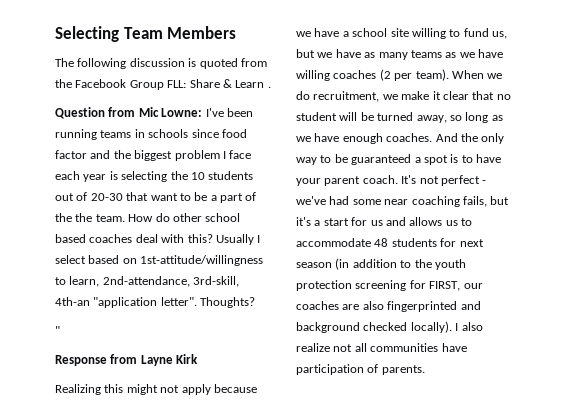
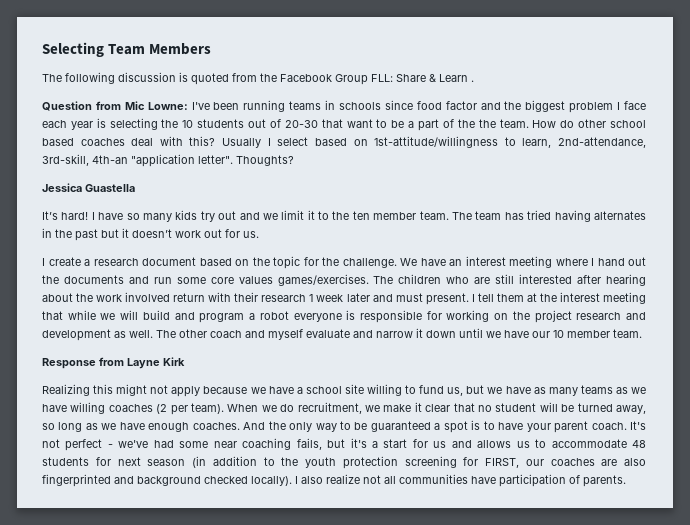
- "
+ Jessica Guastella
+ It’s hard! I have so many kids try out and we limit it to the ten member team. The team has tried having alternates in the past but it doesn’t work out for us.
+ I create a research document based on the topic for the challenge. We have an interest meeting where I hand out the documents and run some core values games/exercises. The children who are still interested after hearing about the work involved return with their research 1 week later and must present. I tell them at the interest meeting that while we will build and program a robot everyone is responsible for working on the project research and development as well. The other coach and myself evaluate and narrow it down until we have our 10 member team.

